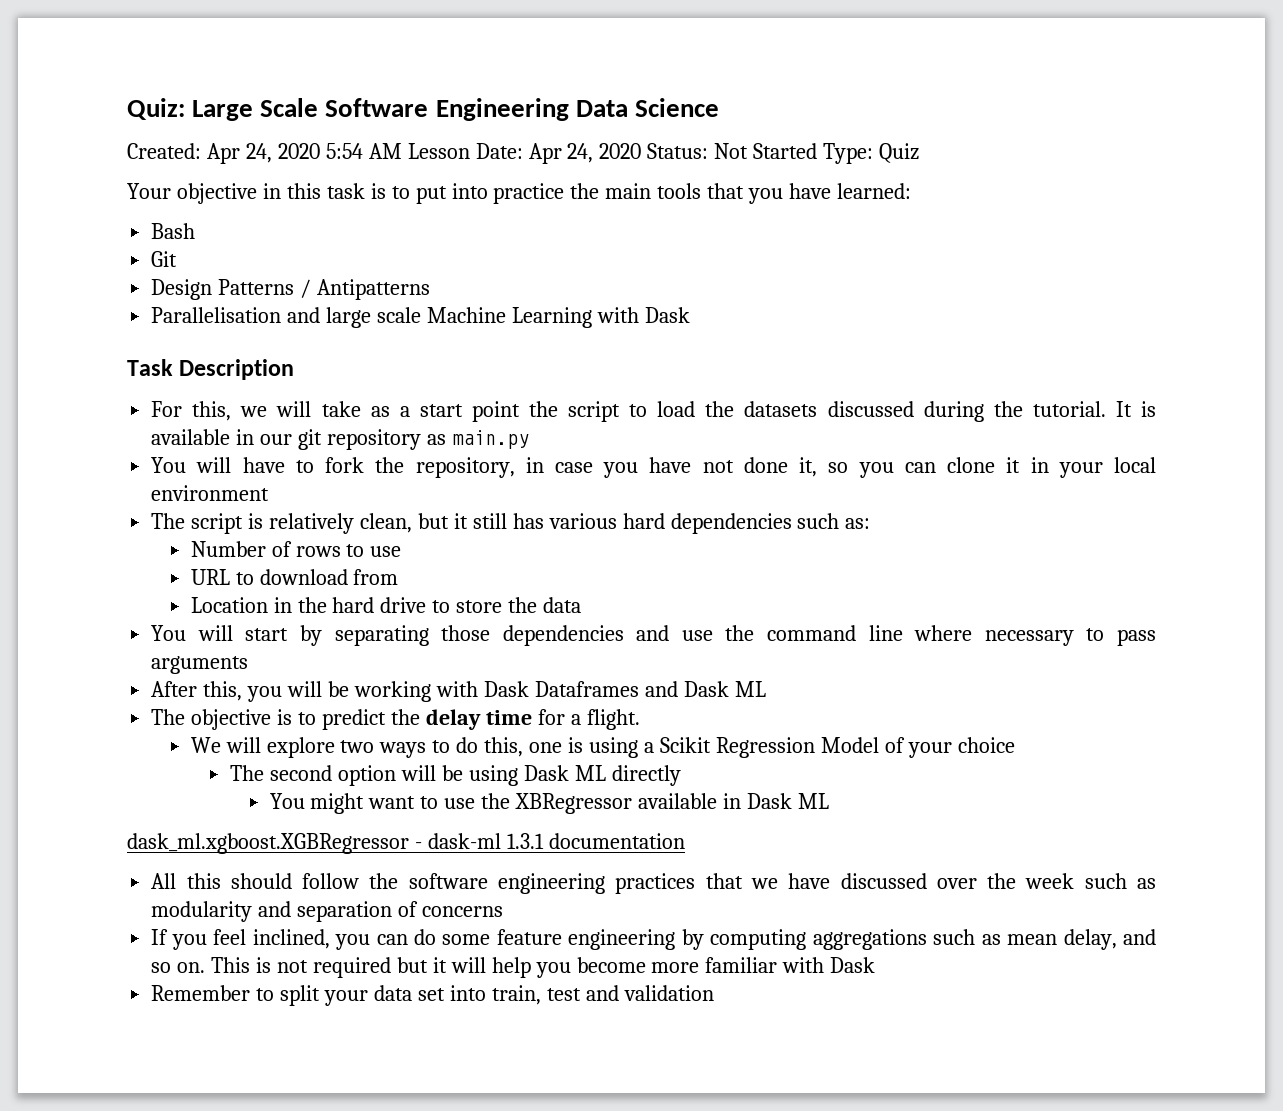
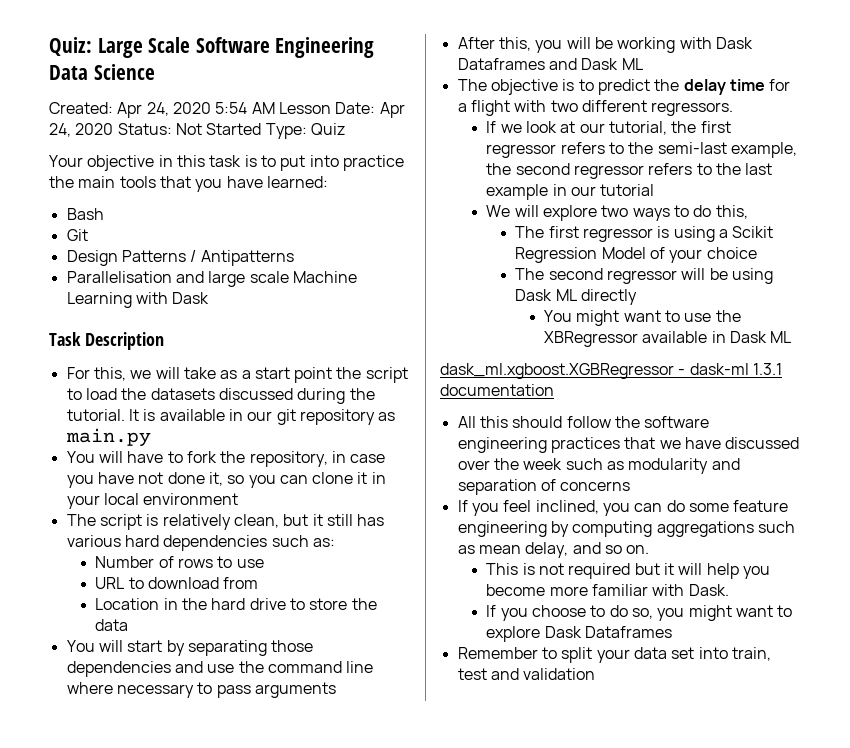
- The objective is to predict the delay time for a flight.
+ The objective is to predict the delay time for a flight with two different regressors.
+ If we look at our tutorial, the first regressor refers to the semi-last example, the second regressor refers to the last example in our tutorial
- We will explore two ways to do this, one is using a Scikit Regression Model of your choice
+ We will explore two ways to do this,
+ The first regressor is using a Scikit Regression Model of your choice
- The second option will be using Dask ML directly
+ The second regressor will be using Dask ML directly
- If you feel inclined, you can do some feature engineering by computing aggregations such as mean delay, and so on. This is not required but it will help you become more familiar with Dask
+ If you feel inclined, you can do some feature engineering by computing aggregations such as mean delay, and so on.
+ This is not required but it will help you become more familiar with Dask.
+ If you choose to do so, you might want to explore Dask Dataframes

